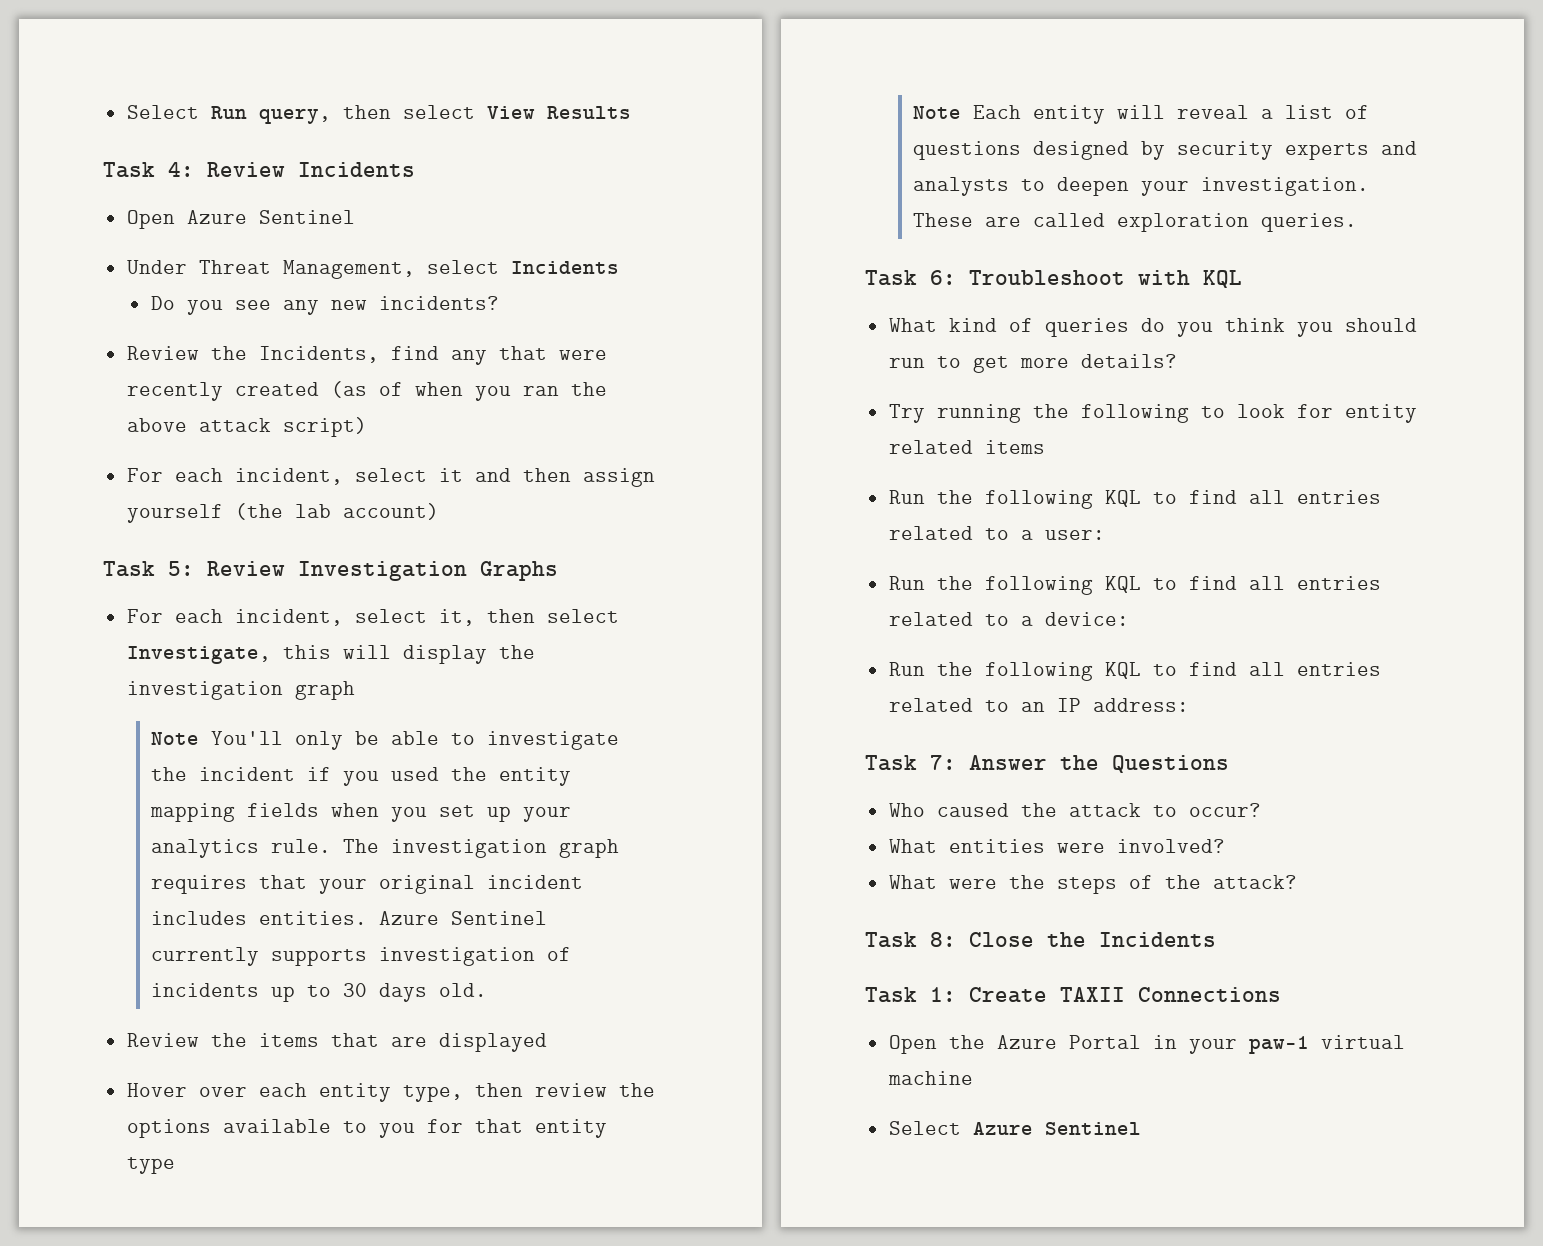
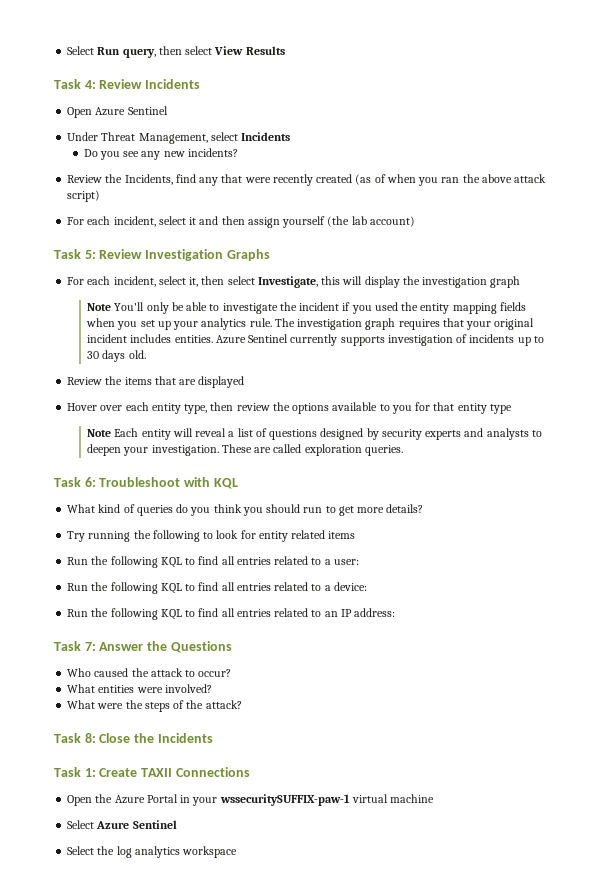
- Open the Azure Portal in your paw-1 virtual machine
+ Open the Azure Portal in your wssecuritySUFFIX-paw-1 virtual machine
+ Select the log analytics workspace

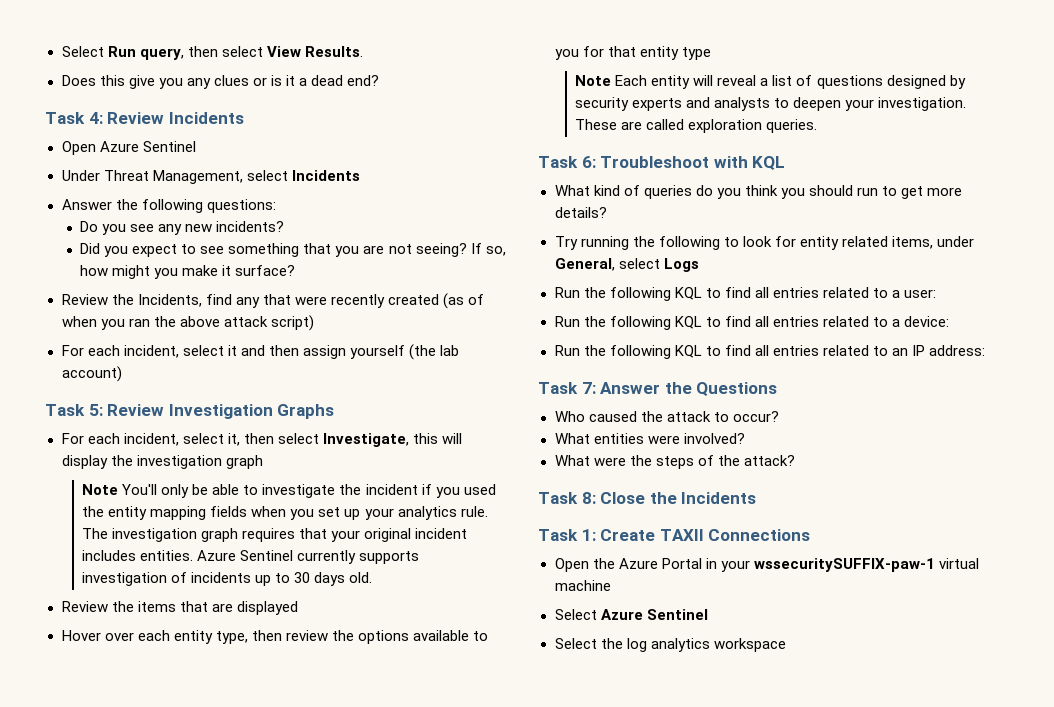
- Select Run query, then select View Results
+ Select Run query, then select View Results.
+ Does this give you any clues or is it a dead end?
+ Answer the following questions:
+ Did you expect to see something that you are not seeing? If so, how might you make it surface?
- Try running the following to look for entity related items
+ Try running the following to look for entity related items, under General, select Logs

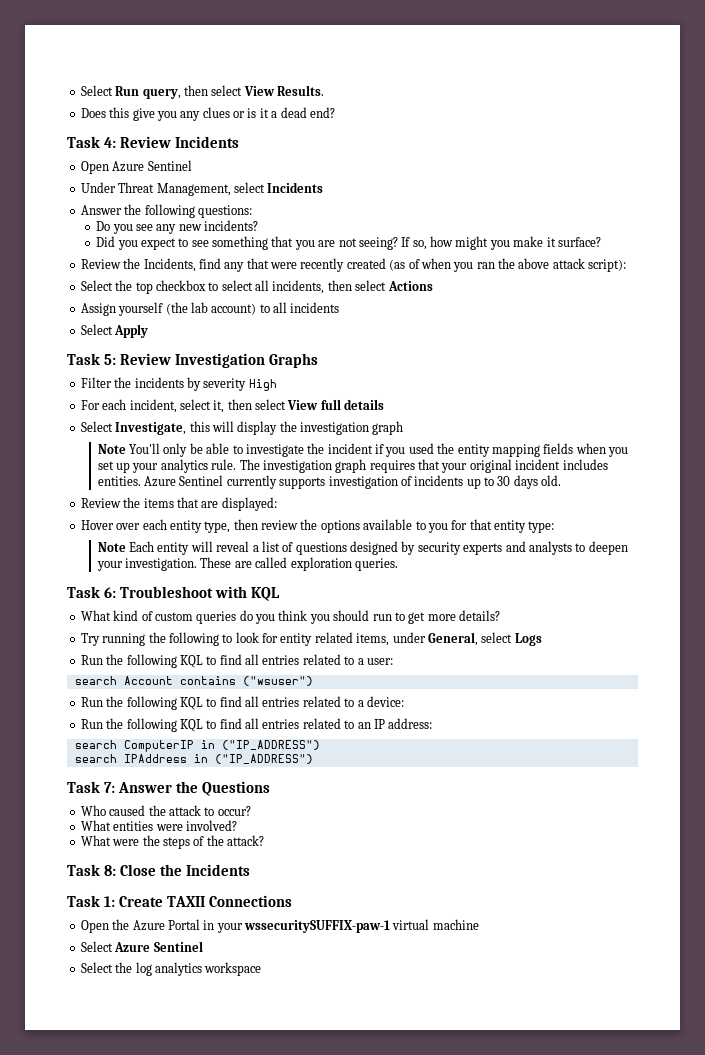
- Review the Incidents, find any that were recently created (as of when you ran the above attack script)
- For each incident, select it and then assign yourself (the lab account)
+ Review the Incidents, find any that were recently created (as of when you ran the above attack script):
+ Select the top checkbox to select all incidents, then select Actions
+ Assign yourself (the lab account) to all incidents
+ Select Apply
+ Filter the incidents by severity High
- For each incident, select it, then select Investigate, this will display the investigation graph
+ For each incident, select it, then select View full details
+ Select Investigate, this will display the investigation graph
- Review the items that are displayed
+ Review the items that are displayed:
- Hover over each entity type, then review the options available to you for that entity type
+ Hover over each entity type, then review the options available to you for that entity type:
- What kind of queries do you think you should run to get more details?
+ What kind of custom queries do you think you should run to get more details?
+ search Account contains ("wsuser")
+ search ComputerIP in ("IP_ADDRESS")
+ search IPAddress in ("IP_ADDRESS")

